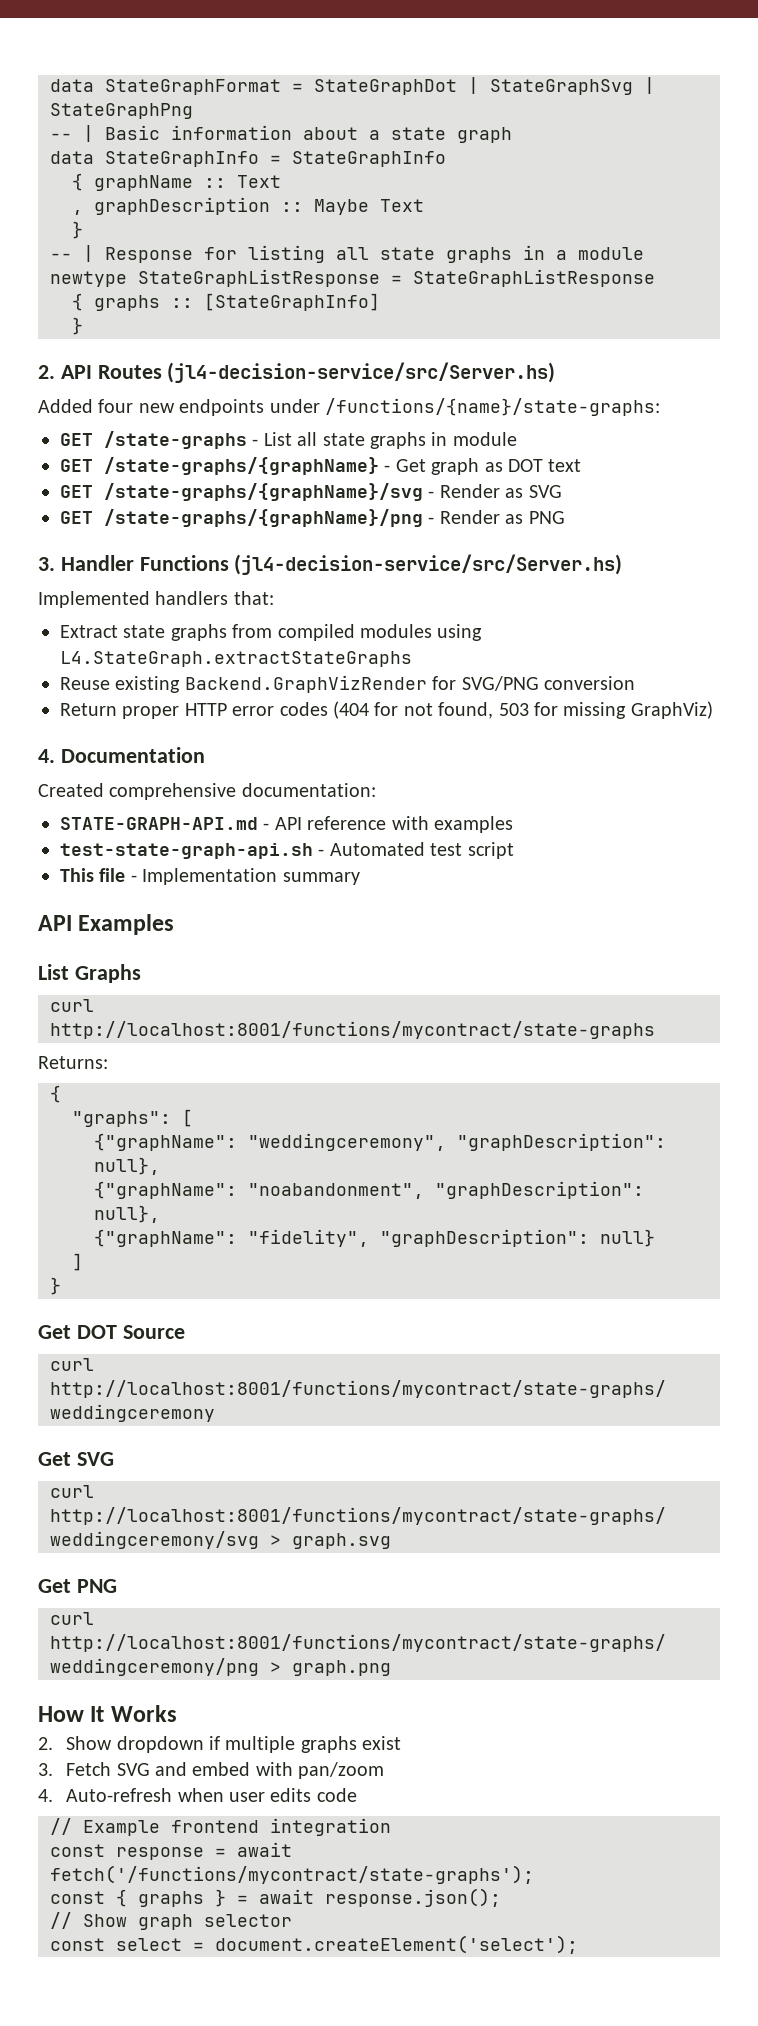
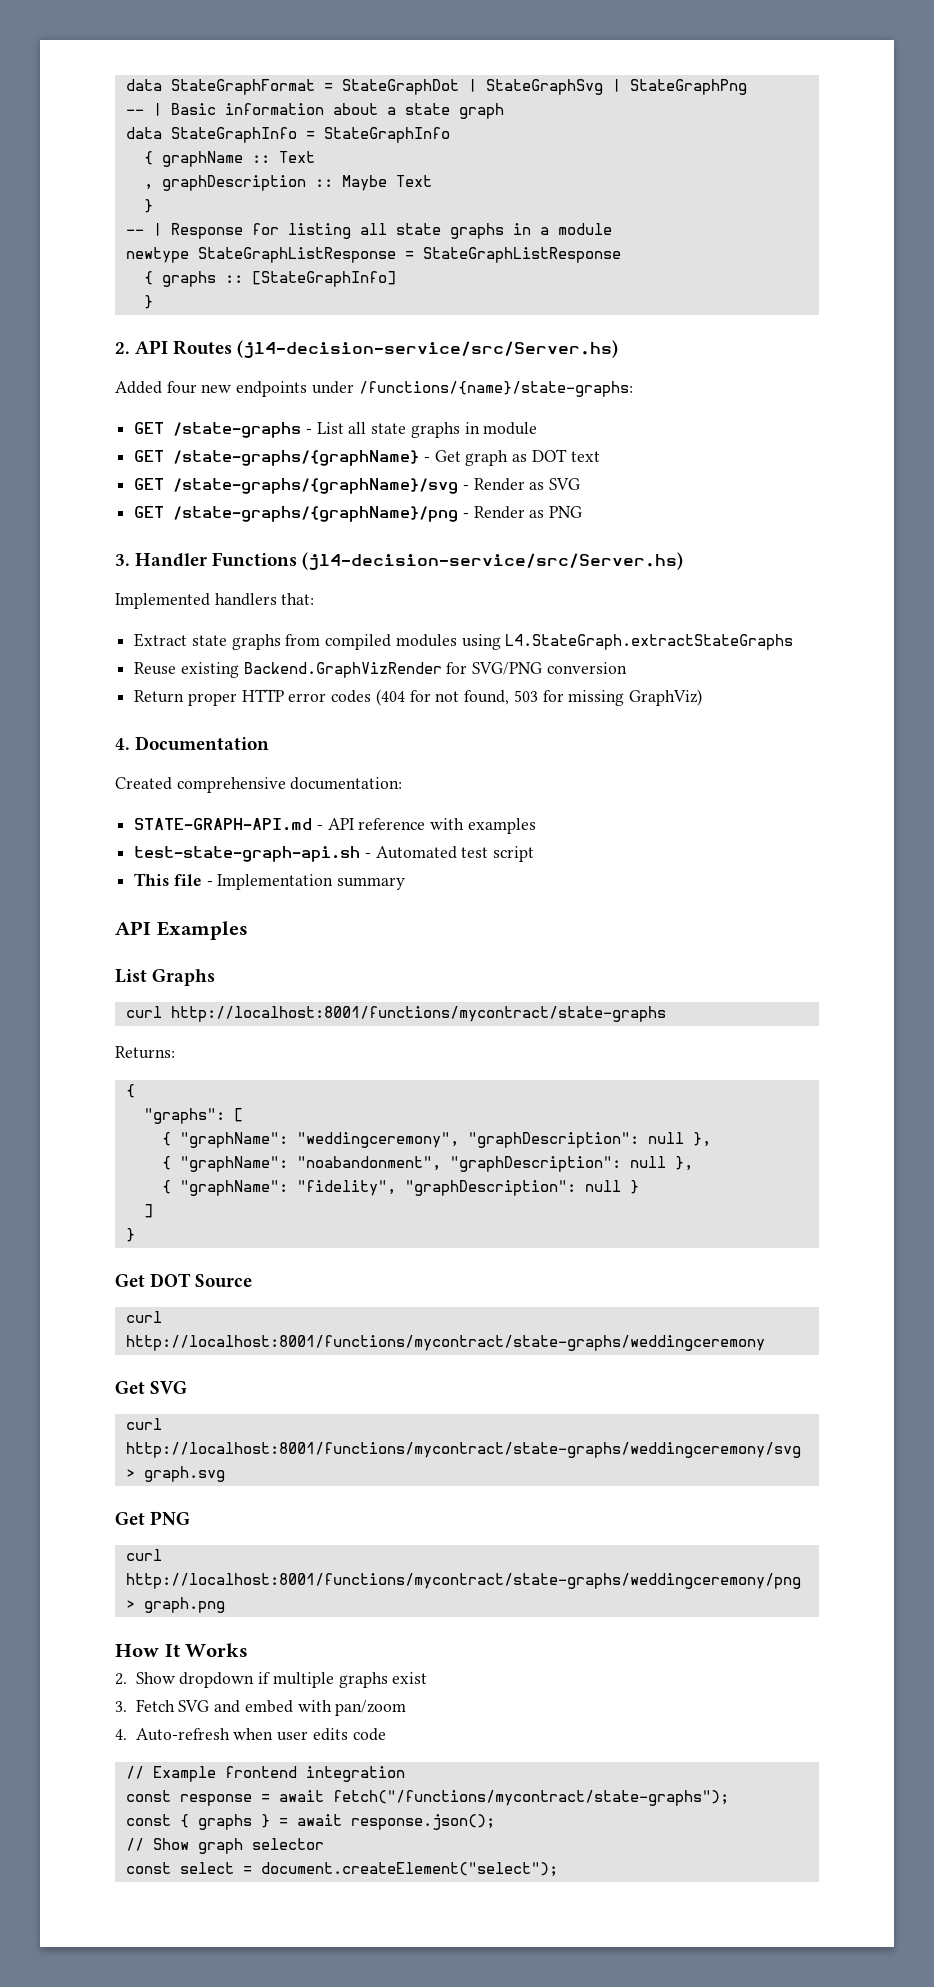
- {"graphName": "weddingceremony", "graphDescription": null},
- {"graphName": "noabandonment", "graphDescription": null},
- {"graphName": "fidelity", "graphDescription": null}
+ { "graphName": "weddingceremony", "graphDescription": null },
+ { "graphName": "noabandonment", "graphDescription": null },
+ { "graphName": "fidelity", "graphDescription": null }
- const response = await fetch('/functions/mycontract/state-graphs');
+ const response = await fetch("/functions/mycontract/state-graphs");
- const select = document.createElement('select');
+ const select = document.createElement("select");

